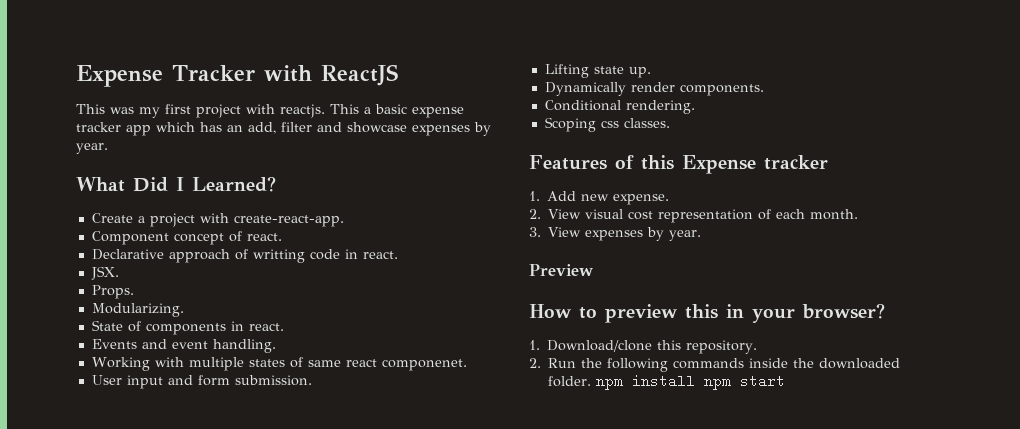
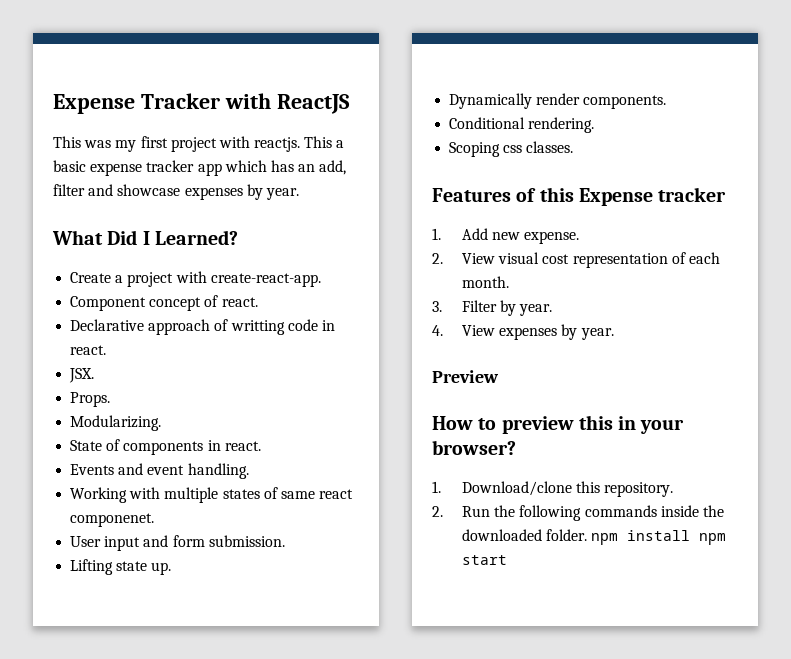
- 3. View expenses by year.
+ 3. Filter by year.
+ 4. View expenses by year.

